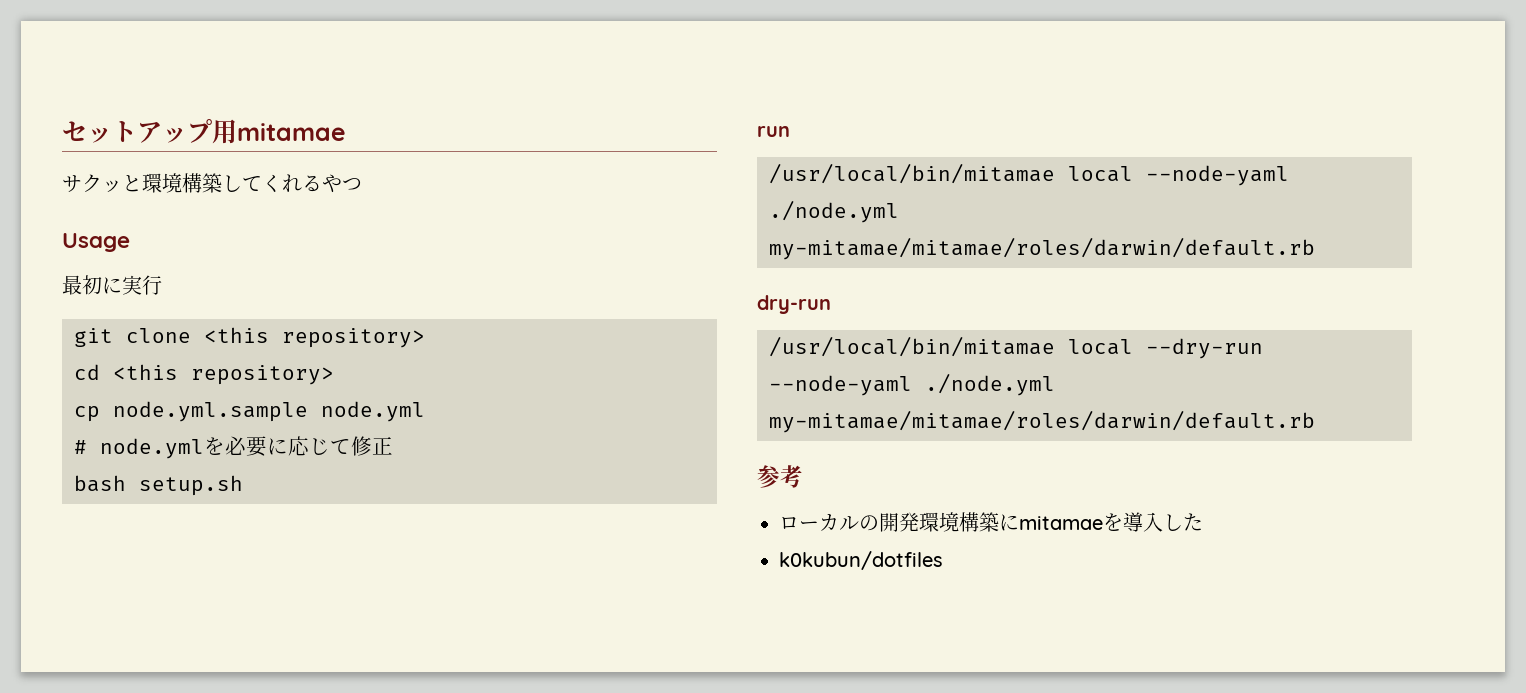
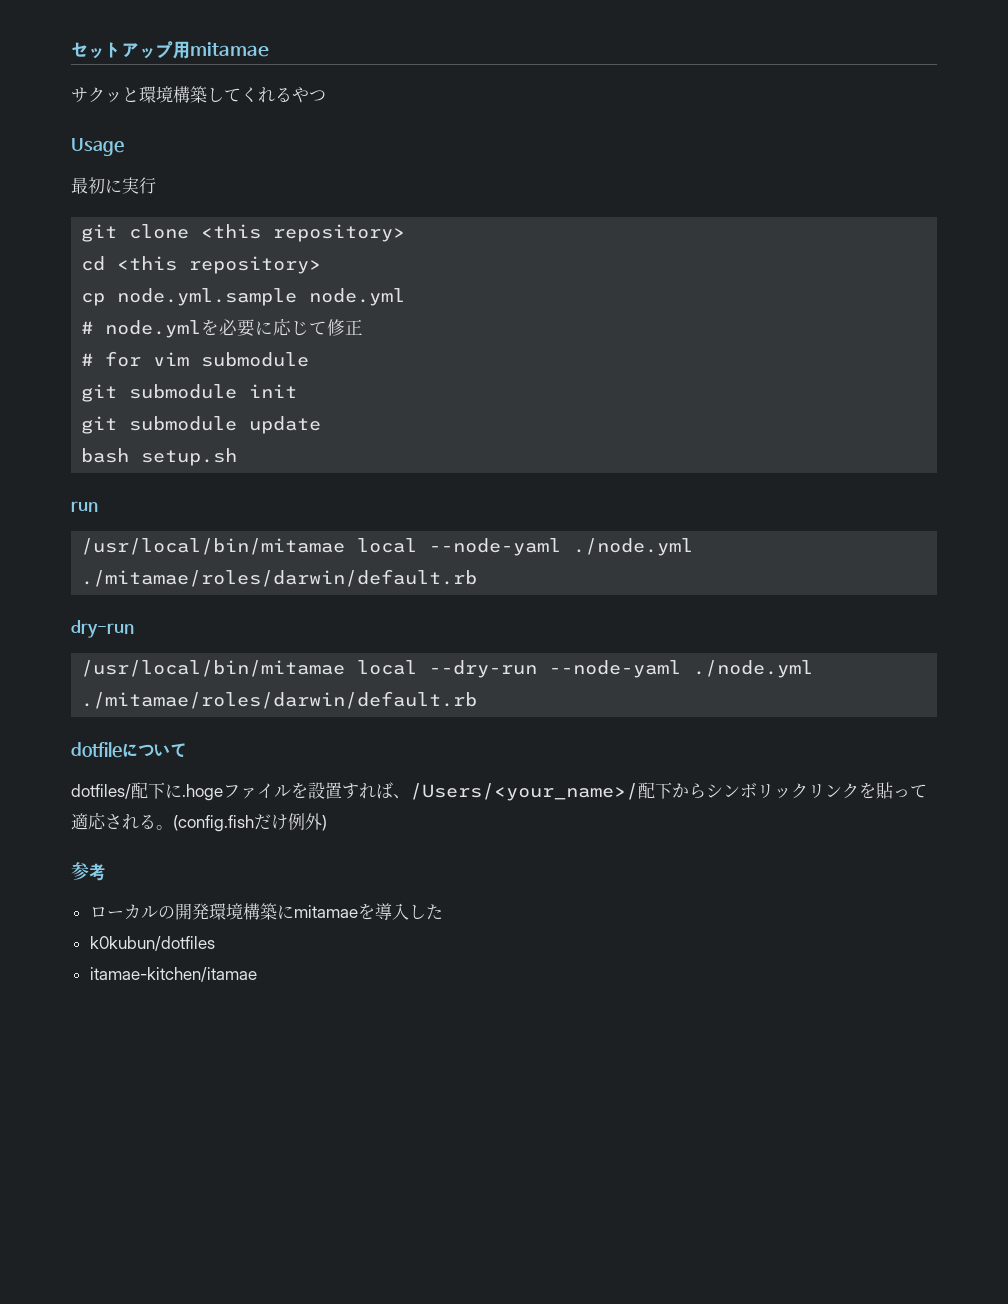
+ # for vim submodule
+ git submodule init
+ git submodule update
- /usr/local/bin/mitamae local --node-yaml ./node.yml my-mitamae/mitamae/roles/darwin/default.rb
+ /usr/local/bin/mitamae local --node-yaml ./node.yml ./mitamae/roles/darwin/default.rb
- /usr/local/bin/mitamae local --dry-run --node-yaml ./node.yml my-mitamae/mitamae/roles/darwin/default.rb
+ /usr/local/bin/mitamae local --dry-run --node-yaml ./node.yml ./mitamae/roles/darwin/default.rb
+ dotfileについて
+ dotfiles/配下に.hogeファイルを設置すれば、/Users/<your_name>/配下からシンボリックリンクを貼って適応される。(config.fishだけ例外)
+ itamae-kitchen/itamae

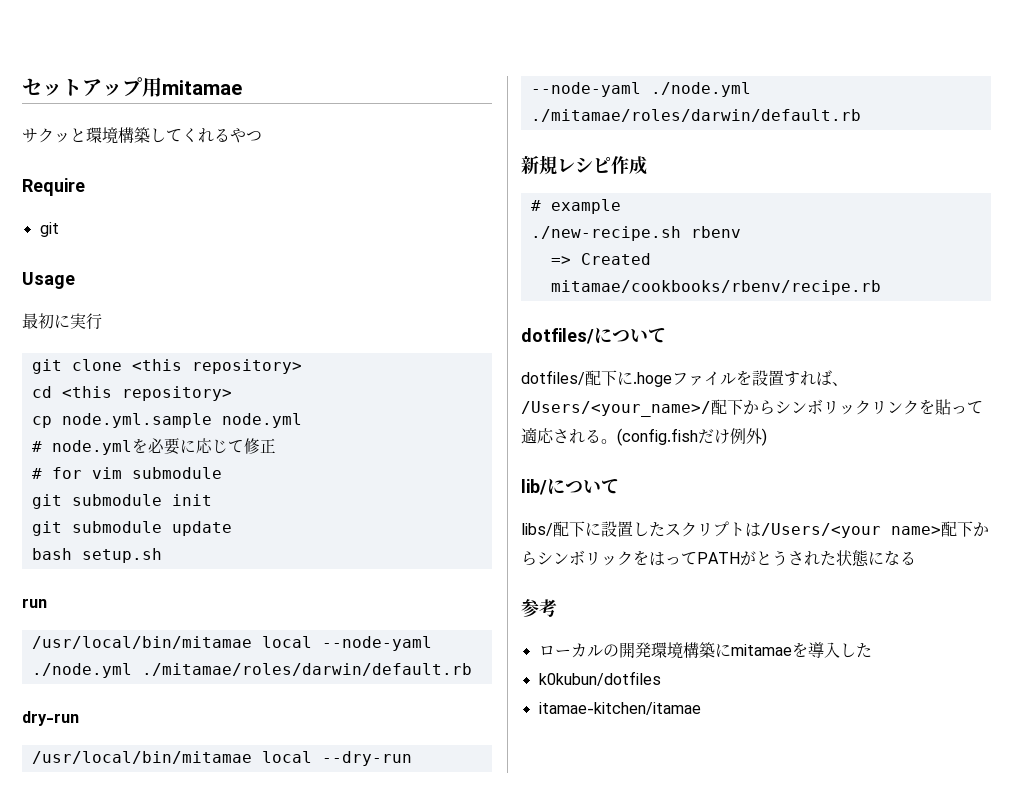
+ Require
+ git
- dotfileについて
+ 新規レシピ作成
+ # example
+ ./new-recipe.sh rbenv
+ => Created mitamae/cookbooks/rbenv/recipe.rb
+ dotfiles/について
+ lib/について
+ libs/配下に設置したスクリプトは/Users/<your name>配下からシンボリックをはってPATHがとうされた状態になる

